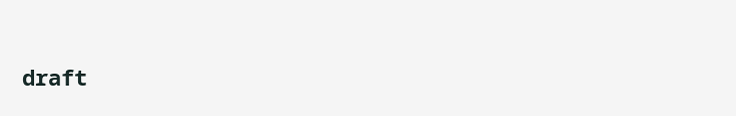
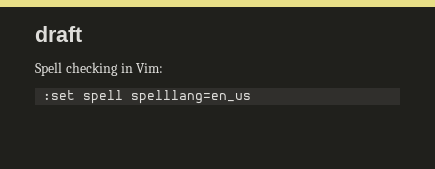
+ Spell checking in Vim:
+ :set spell spelllang=en_us

